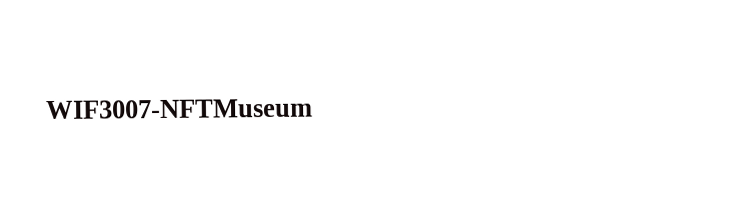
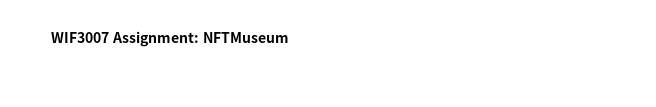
- WIF3007-NFTMuseum
+ WIF3007 Assignment: NFTMuseum

